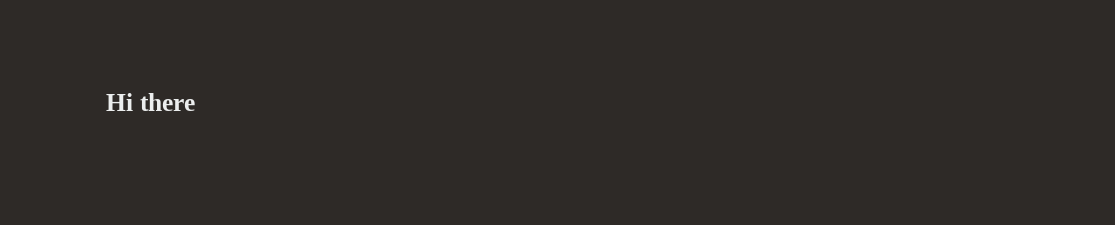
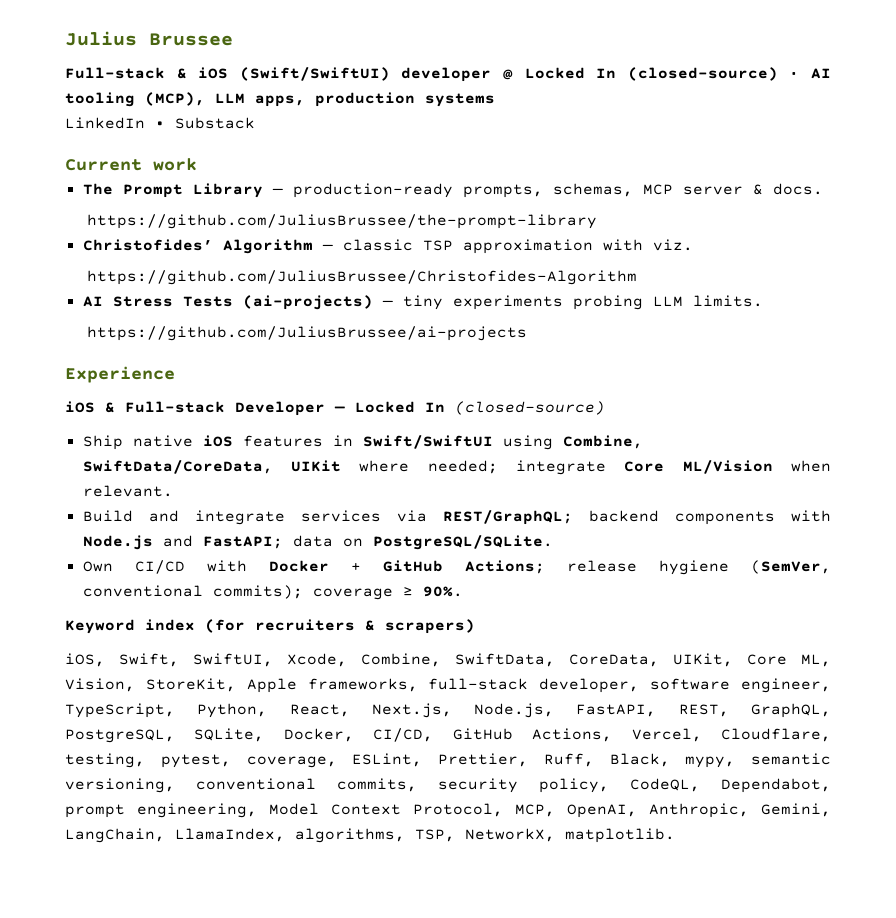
- Hi there
+ Julius Brussee
+ Full-stack & iOS (Swift/SwiftUI) developer @ Locked In (closed-source) · AI tooling (MCP), LLM apps, production systems
+ LinkedIn • Substack
+ Current work
+ The Prompt Library — production-ready prompts, schemas, MCP server & docs.
+ https://github.com/JuliusBrussee/the-prompt-library
+ Christofides’ Algorithm — classic TSP approximation with viz.
+ https://github.com/JuliusBrussee/Christofides-Algorithm
+ AI Stress Tests (ai-projects) — tiny experiments probing LLM limits.
+ https://github.com/JuliusBrussee/ai-projects
+ Experience
+ iOS & Full-stack Developer — Locked In (closed-source)
+ Ship native iOS features in Swift/SwiftUI using Combine, SwiftData/CoreData, UIKit where needed; integrate Core ML/Vision when relevant.
+ Build and integrate services via REST/GraphQL; backend components with Node.js and FastAPI; data on PostgreSQL/SQLite.
+ Own CI/CD with Docker + GitHub Actions; release hygiene (SemVer, conventional commits); coverage ≥ 90%.
+ Keyword index (for recruiters & scrapers)
+ iOS, Swift, SwiftUI, Xcode, Combine, SwiftData, CoreData, UIKit, Core ML, Vision, StoreKit, Apple frameworks, full-stack developer, software engineer, TypeScript, Python, React, Next.js, Node.js, FastAPI, REST, GraphQL, PostgreSQL, SQLite, Docker, CI/CD, GitHub Actions, Vercel, Cloudflare, testing, pytest, coverage, ESLint, Prettier, Ruff, Black, mypy, semantic versioning, conventional commits, security policy, CodeQL, Dependabot, prompt engineering, Model Context Protocol, MCP, OpenAI, Anthropic, Gemini, LangChain, LlamaIndex, algorithms, TSP, NetworkX, matplotlib.

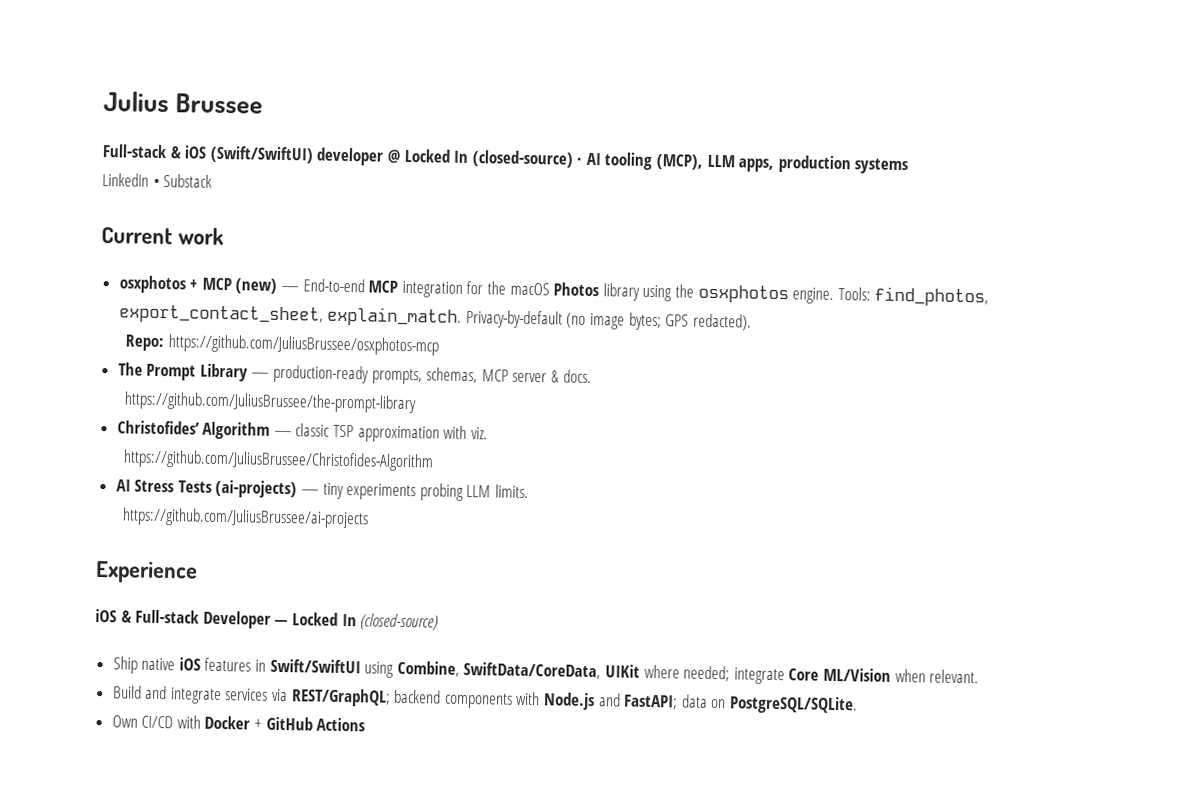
+ osxphotos + MCP (new) — End-to-end MCP integration for the macOS Photos library using the osxphotos engine. Tools: find_photos, export_contact_sheet, explain_match. Privacy-by-default (no image bytes; GPS redacted).
+ Repo: https://github.com/JuliusBrussee/osxphotos-mcp
- Own CI/CD with Docker + GitHub Actions; release hygiene (SemVer, conventional commits); coverage ≥ 90%.
- Keyword index (for recruiters & scrapers)
- iOS, Swift, SwiftUI, Xcode, Combine, SwiftData, CoreData, UIKit, Core ML, Vision, StoreKit, Apple frameworks, full-stack developer, software engineer, TypeScript, Python, React, Next.js, Node.js, FastAPI, REST, GraphQL, PostgreSQL, SQLite, Docker, CI/CD, GitHub Actions, Vercel, Cloudflare, testing, pytest, coverage, ESLint, Prettier, Ruff, Black, mypy, semantic versioning, conventional commits, security policy, CodeQL, Dependabot, prompt engineering, Model Context Protocol, MCP, OpenAI, Anthropic, Gemini, LangChain, LlamaIndex, algorithms, TSP, NetworkX, matplotlib.
+ Own CI/CD with Docker + GitHub Actions

